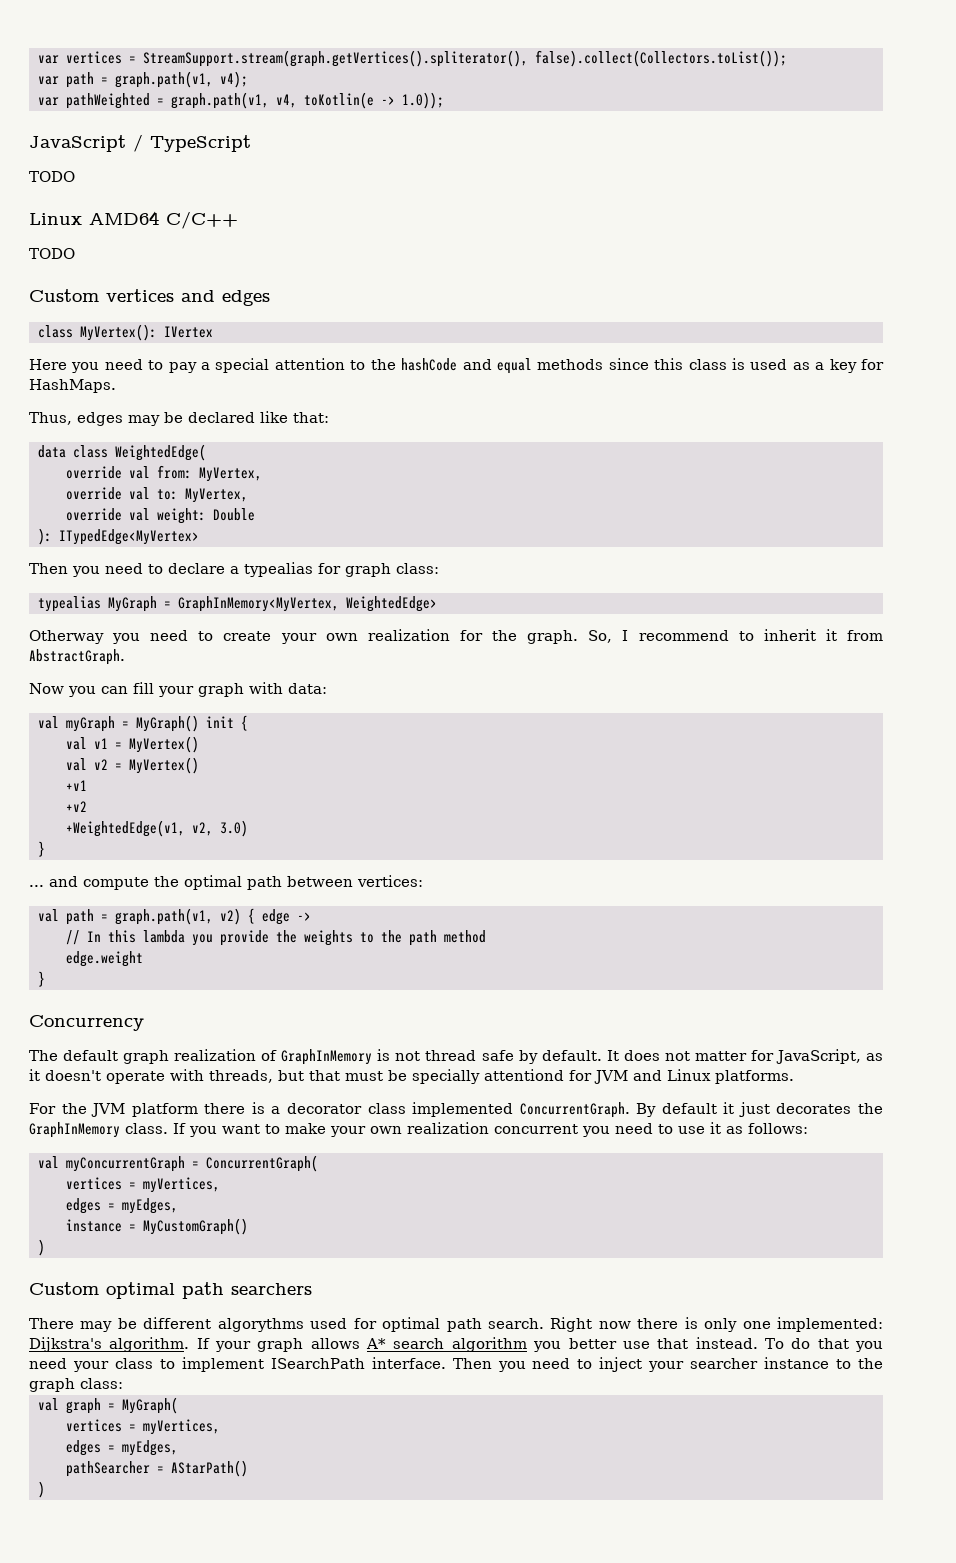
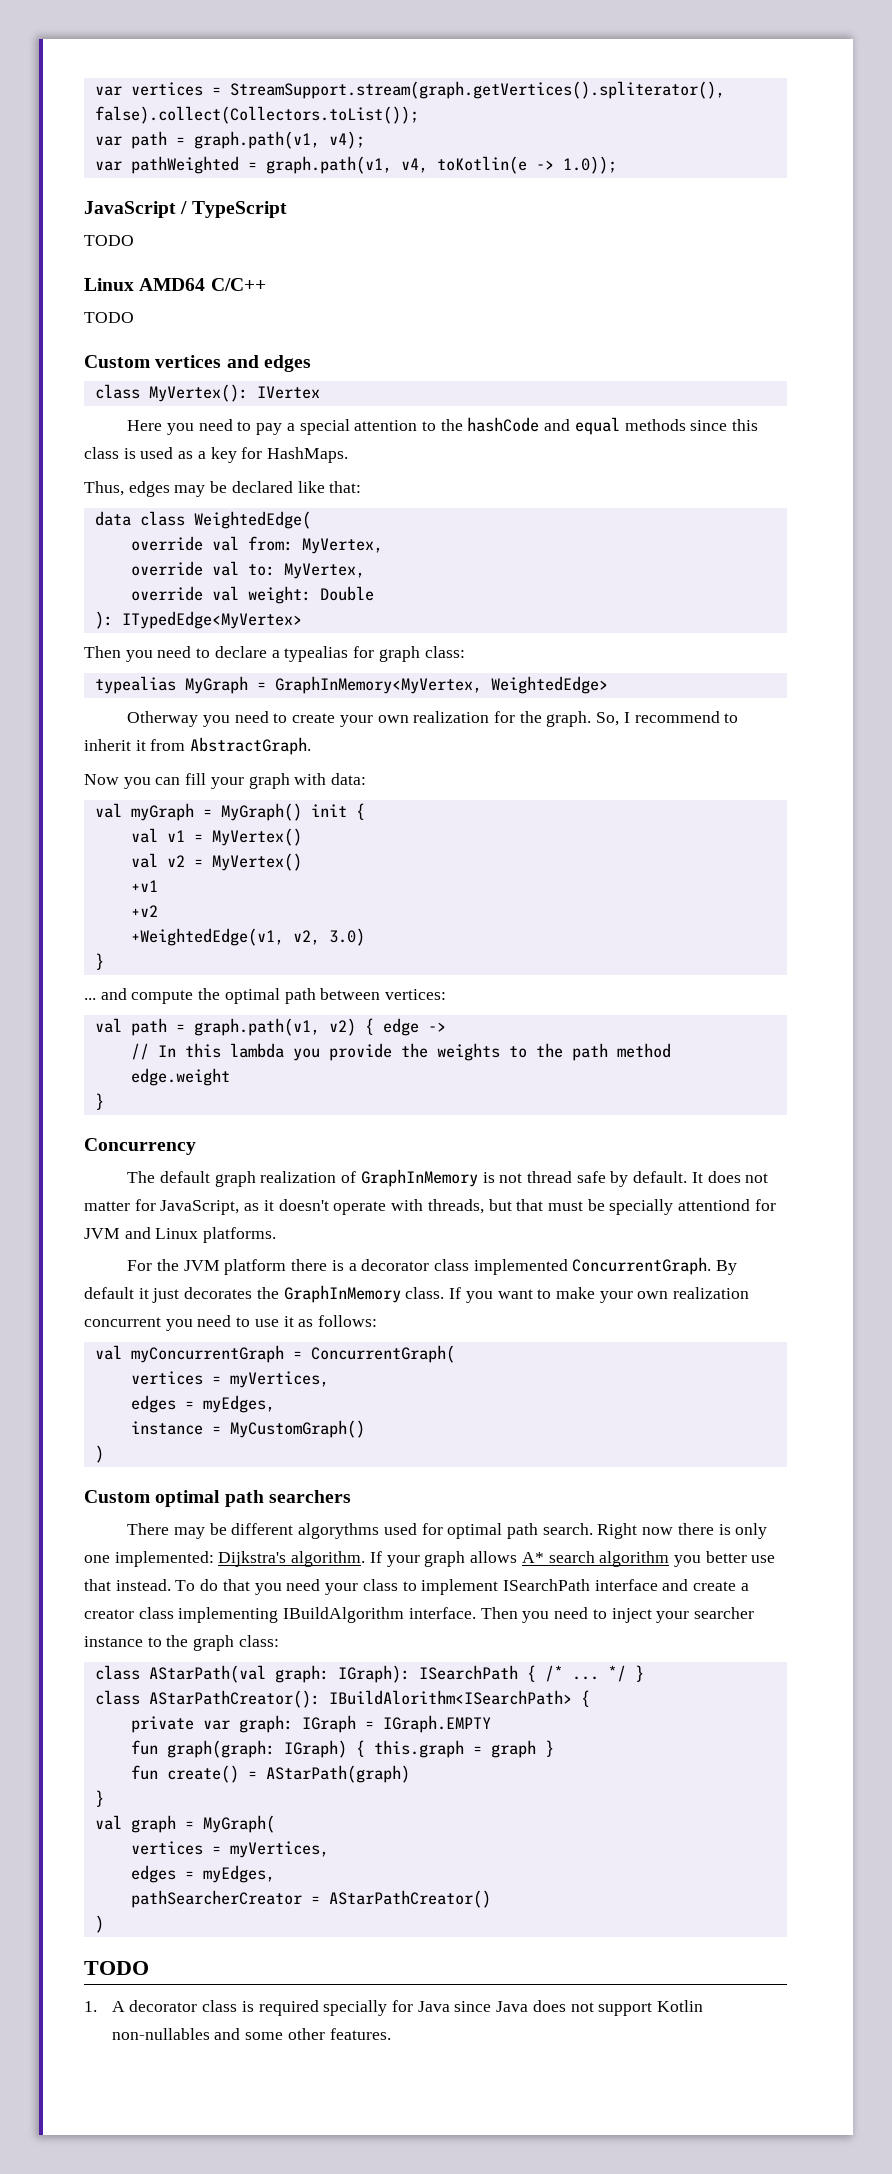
- To do that you need your class to implement ISearchPath interface.
+ To do that you need your class to implement ISearchPath interface and create a creator class implementing IBuildAlgorithm interface.
+ class AStarPath(val graph: IGraph): ISearchPath { /* ... */ }
+ class AStarPathCreator(): IBuildAlorithm<ISearchPath> {
+ private var graph: IGraph = IGraph.EMPTY
+ fun graph(graph: IGraph) { this.graph = graph }
+ fun create() = AStarPath(graph)
+ }
- pathSearcher = AStarPath()
+ pathSearcherCreator = AStarPathCreator()
  )
+ TODO
+ 1. A decorator class is required specially for Java since Java does not support Kotlin non-nullables and some other features.

